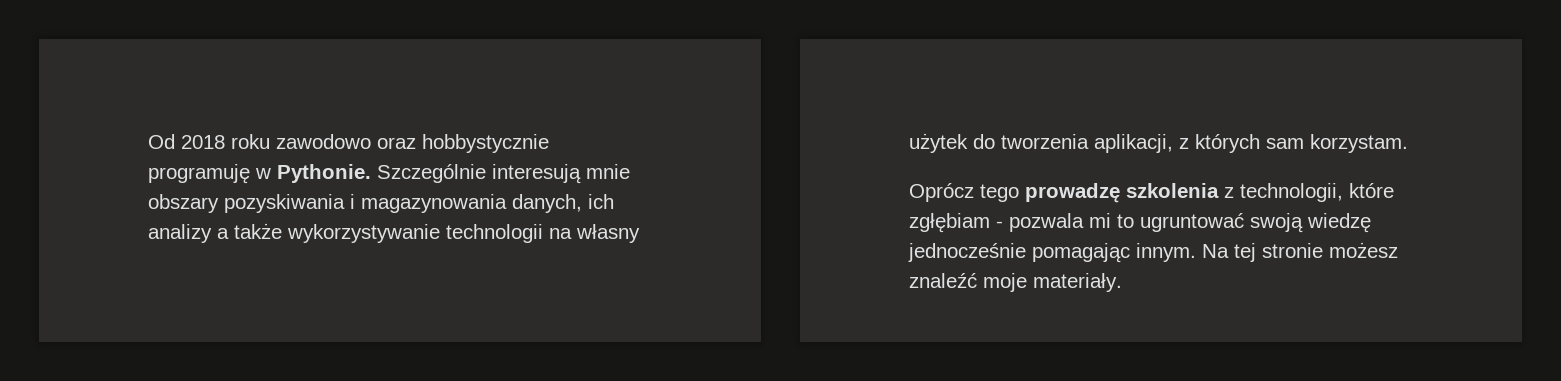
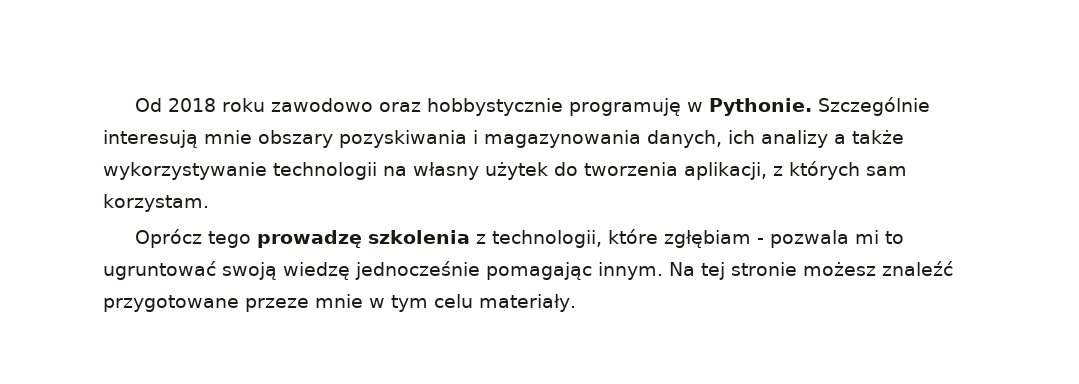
- Na tej stronie możesz znaleźć moje materiały.
+ Na tej stronie możesz znaleźć przygotowane przeze mnie w tym celu materiały.

